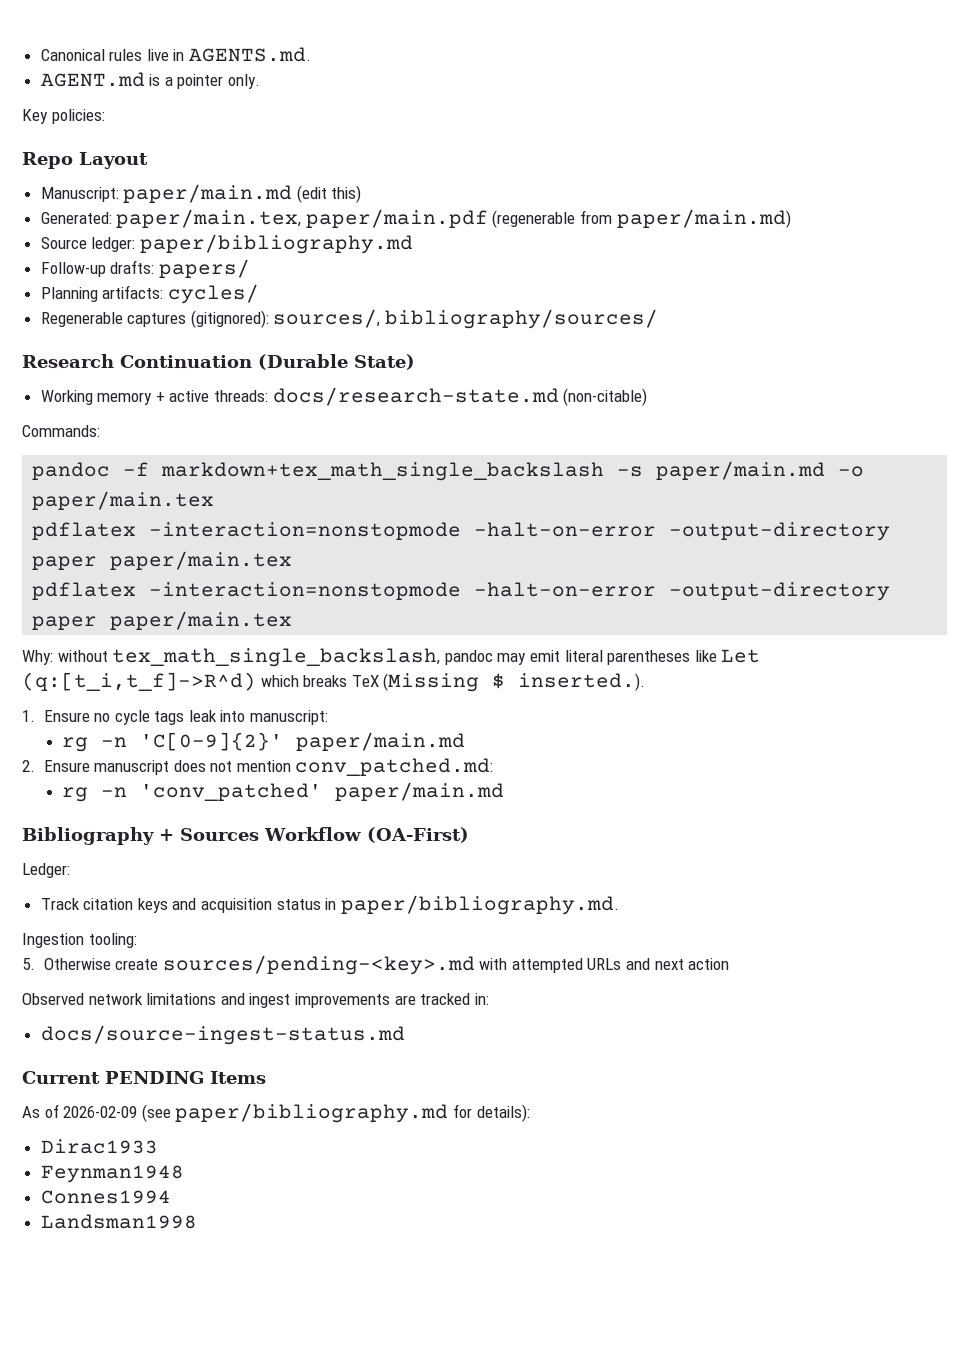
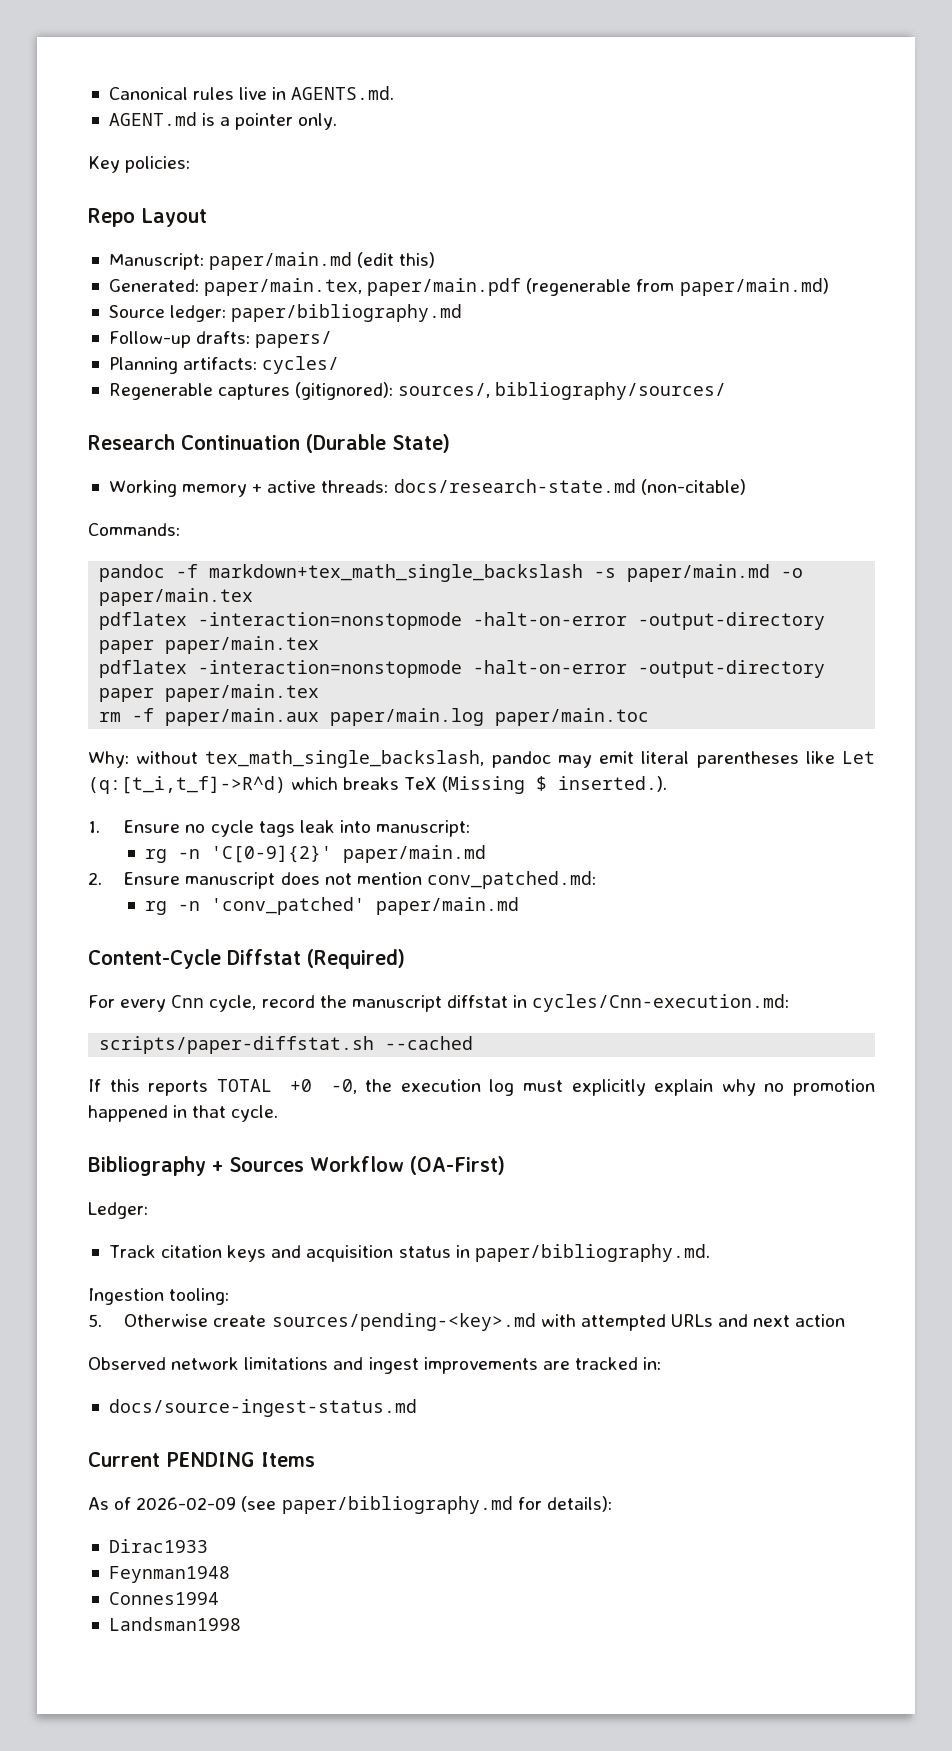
+ rm -f paper/main.aux paper/main.log paper/main.toc
+ Content-Cycle Diffstat (Required)
+ For every Cnn cycle, record the manuscript diffstat in cycles/Cnn-execution.md:
+ scripts/paper-diffstat.sh --cached
+ If this reports TOTAL +0 -0, the execution log must explicitly explain why no promotion happened in that cycle.

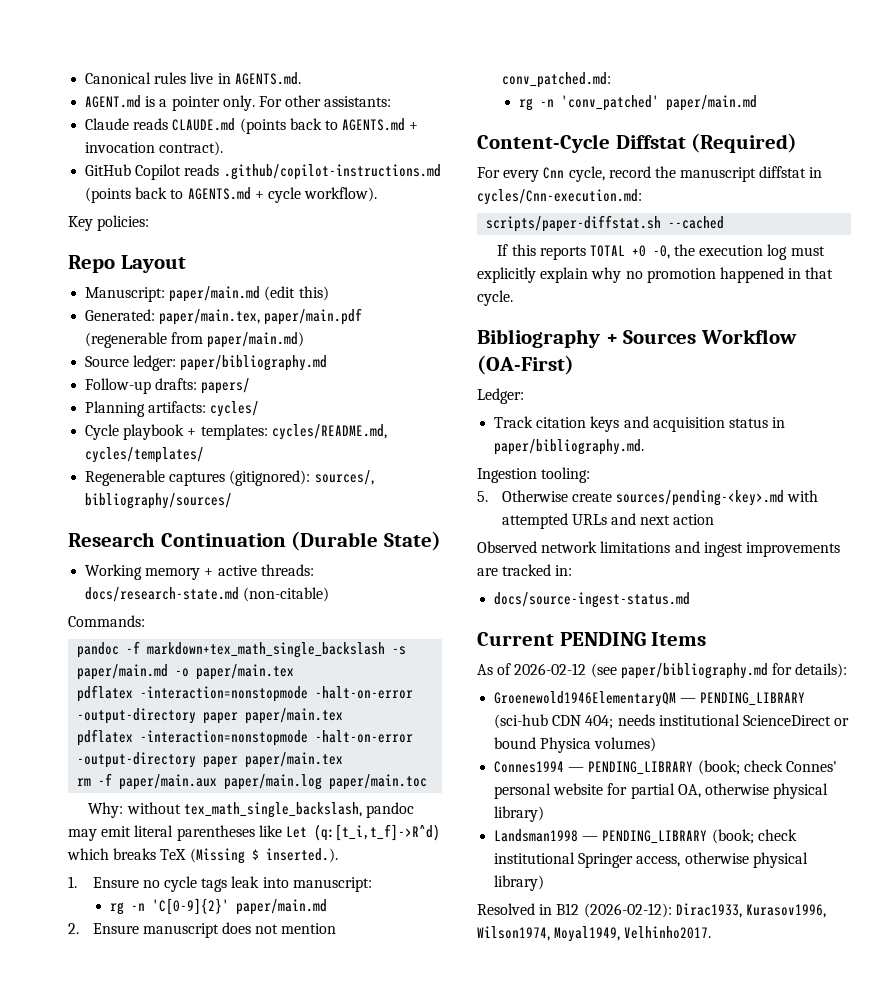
+ For other assistants:
+ Claude reads CLAUDE.md (points back to AGENTS.md + invocation contract).
+ GitHub Copilot reads .github/copilot-instructions.md (points back to AGENTS.md + cycle workflow).
+ Cycle playbook + templates: cycles/README.md, cycles/templates/
- As of 2026-02-09 (see paper/bibliography.md for details):
+ As of 2026-02-12 (see paper/bibliography.md for details):
- Dirac1933
- Feynman1948
- Connes1994
- Landsman1998
+ Groenewold1946ElementaryQM — PENDING_LIBRARY (sci-hub CDN 404; needs institutional ScienceDirect or bound Physica volumes)
+ Connes1994 — PENDING_LIBRARY (book; check Connes' personal website for partial OA, otherwise physical library)
+ Landsman1998 — PENDING_LIBRARY (book; check institutional Springer access, otherwise physical library)
+ Resolved in B12 (2026-02-12): Dirac1933, Kurasov1996, Wilson1974, Moyal1949, Velhinho2017.

